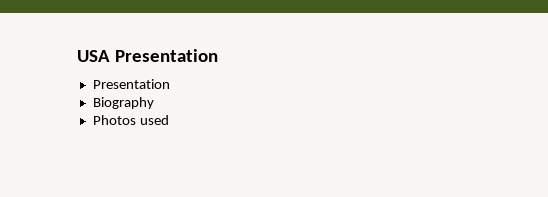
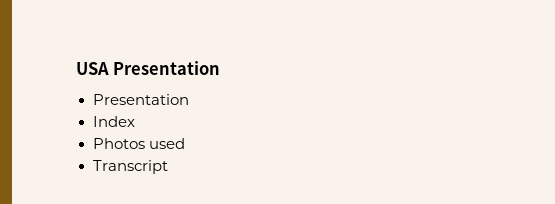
- Biography
+ Index
+ Transcript

